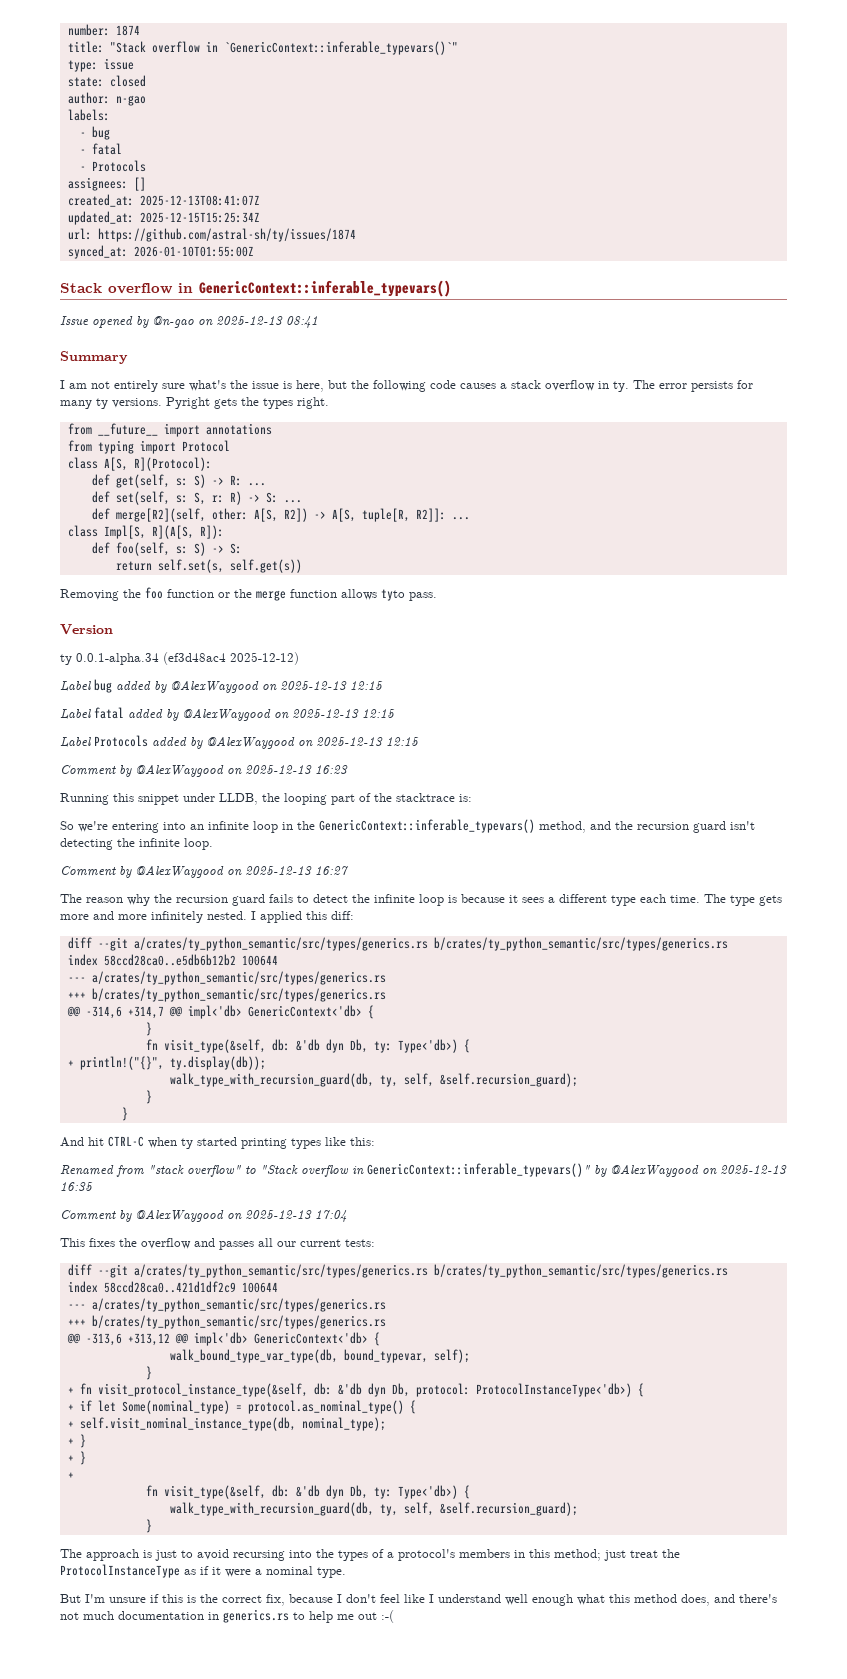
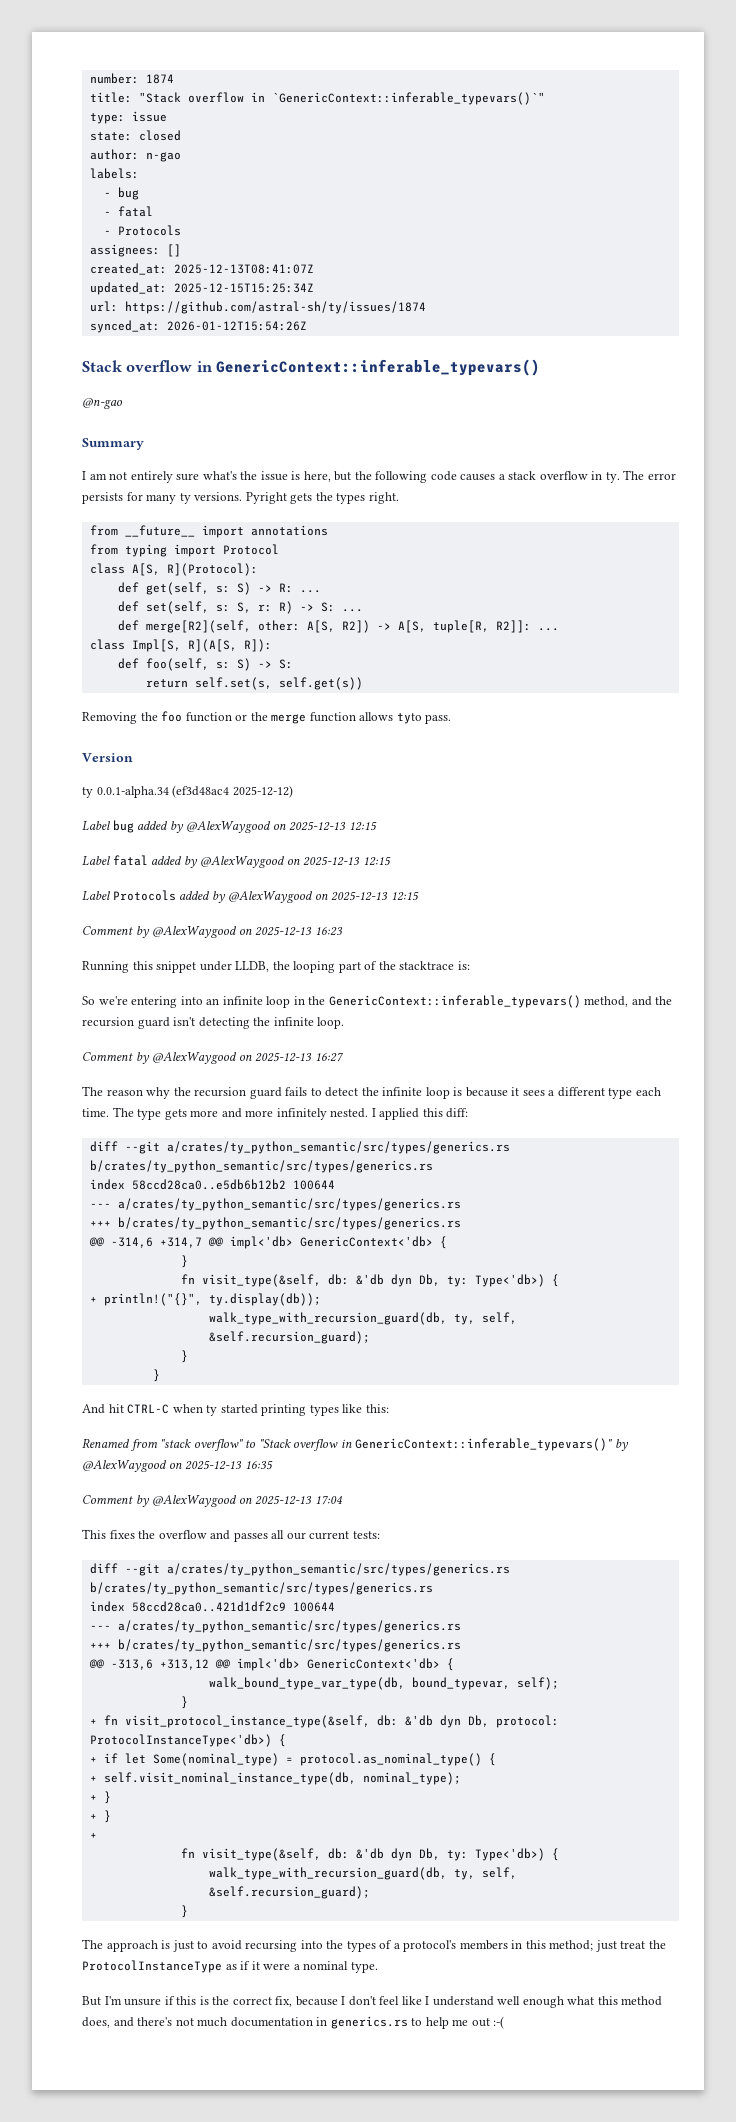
- synced_at: 2026-01-10T01:55:00Z
+ synced_at: 2026-01-12T15:54:26Z
- Issue opened by @n-gao on 2025-12-13 08:41
+ @n-gao

